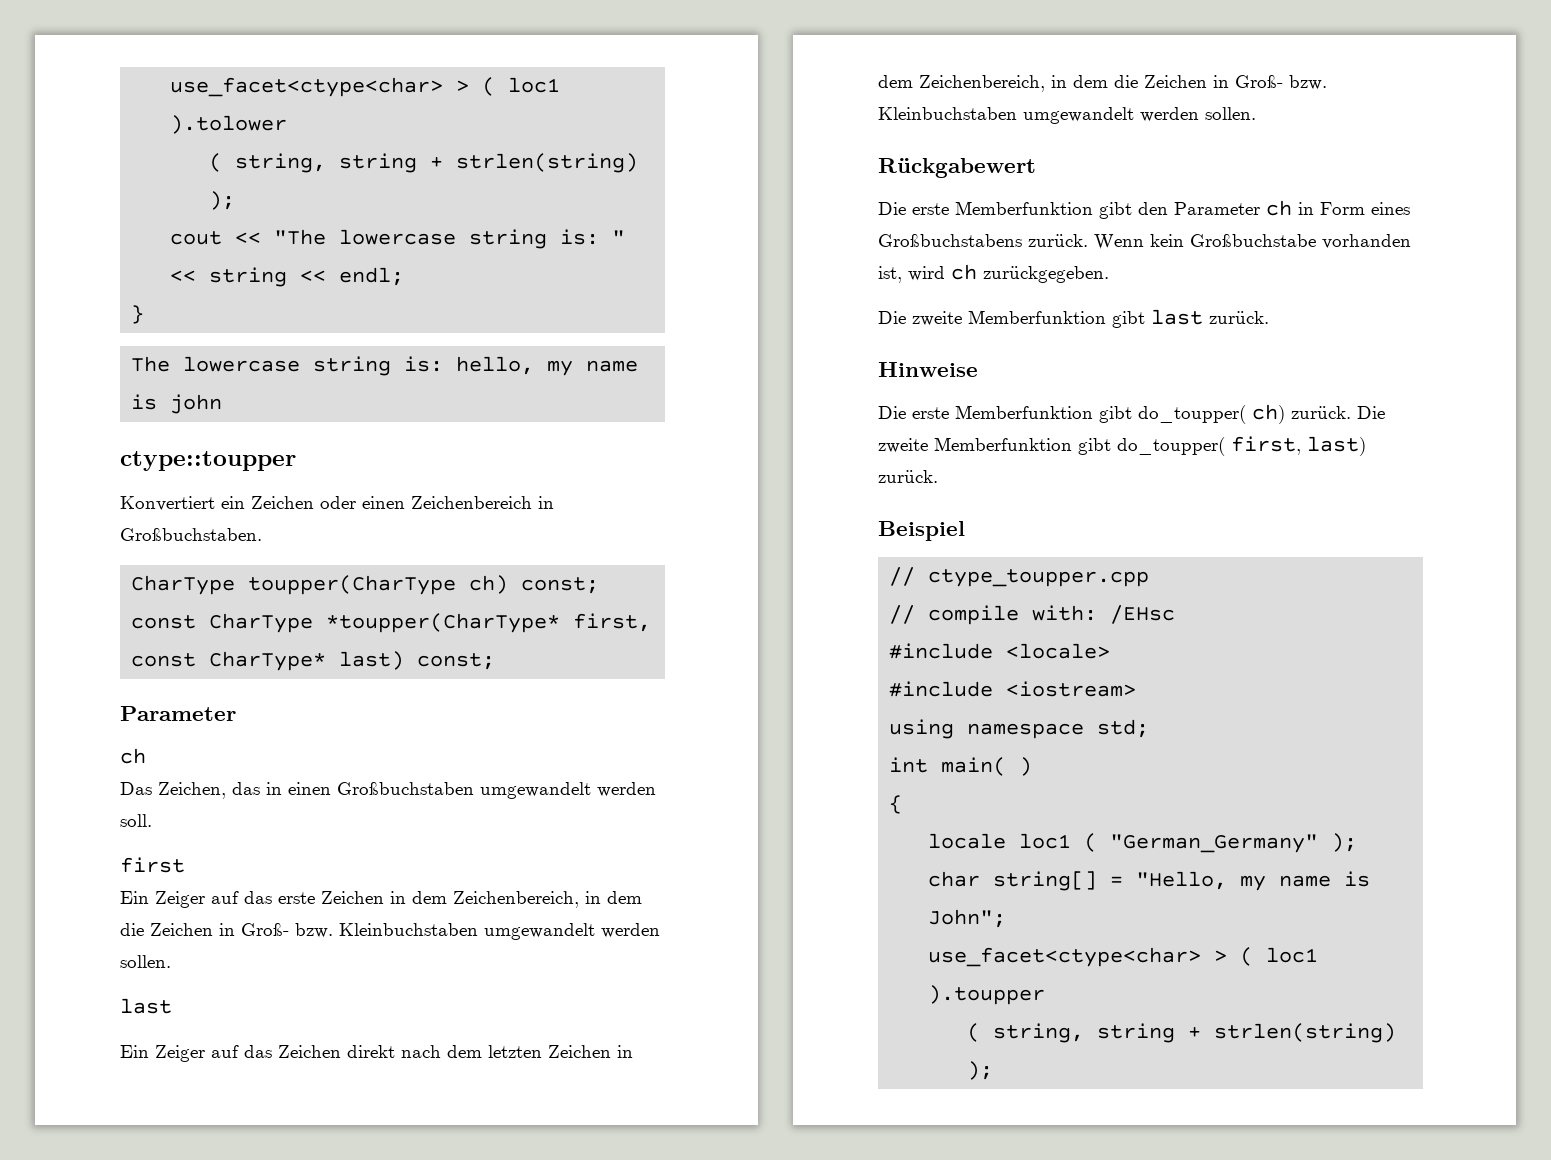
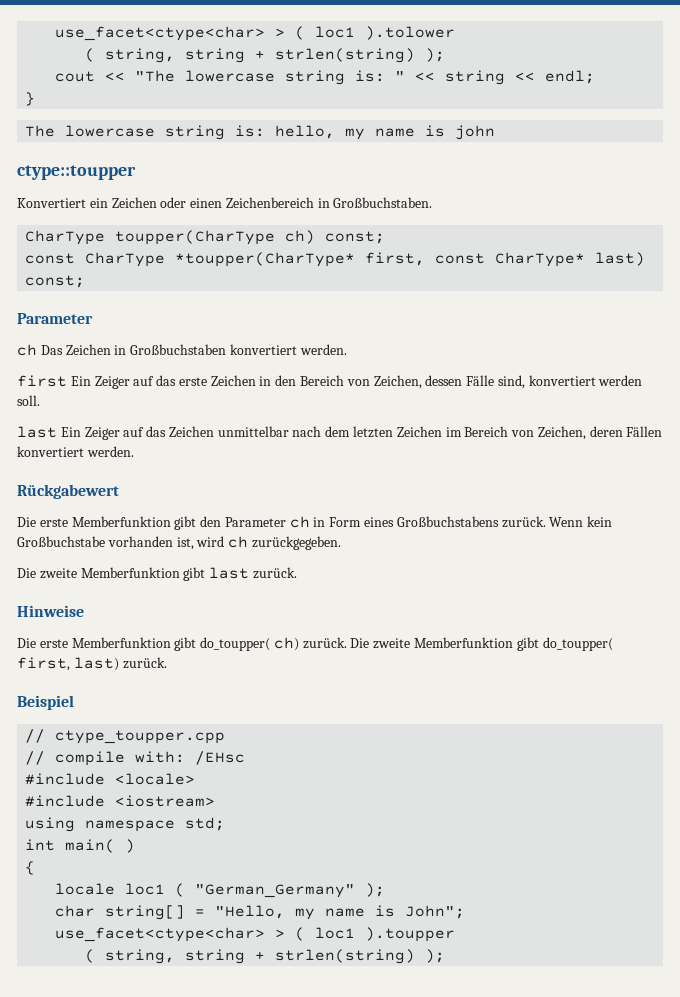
  const CharType *toupper(CharType* first, const CharType* last) const;
  Parameter
- ch
- Das Zeichen, das in einen Großbuchstaben umgewandelt werden soll.
+ ch Das Zeichen in Großbuchstaben konvertiert werden.
- first
- Ein Zeiger auf das erste Zeichen in dem Zeichenbereich, in dem die Zeichen in Groß- bzw. Kleinbuchstaben umgewandelt werden sollen.
- last
- Ein Zeiger auf das Zeichen direkt nach dem letzten Zeichen in dem Zeichenbereich, in dem die Zeichen in Groß- bzw. Kleinbuchstaben umgewandelt werden sollen.
+ first Ein Zeiger auf das erste Zeichen in den Bereich von Zeichen, dessen Fälle sind, konvertiert werden soll.
+ last Ein Zeiger auf das Zeichen unmittelbar nach dem letzten Zeichen im Bereich von Zeichen, deren Fällen konvertiert werden.

